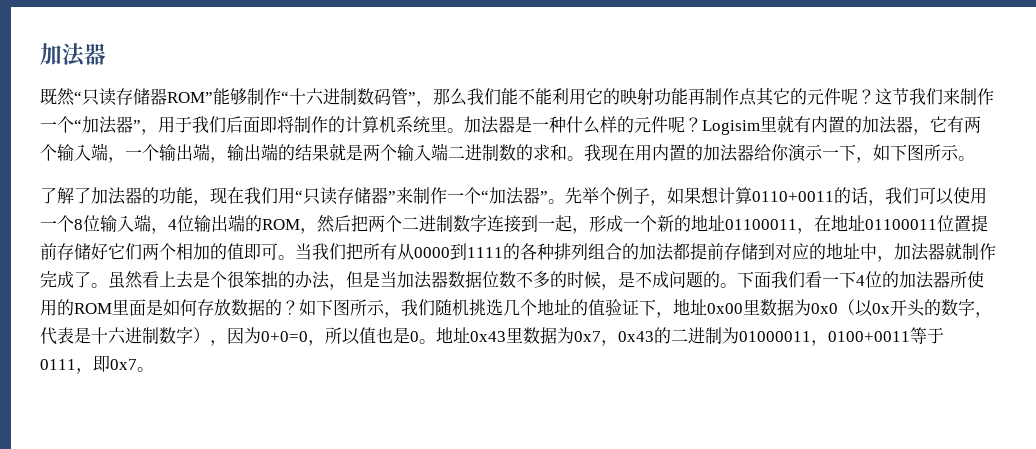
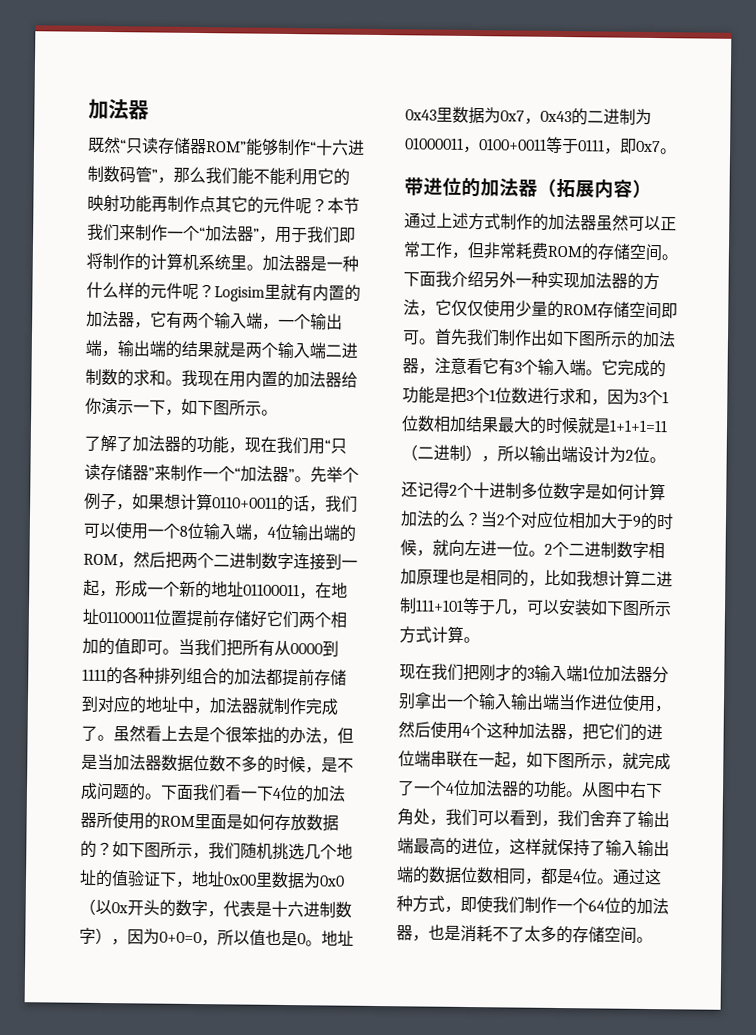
- 这节我们来制作一个“加法器”，用于我们后面即将制作的计算机系统里。
+ 本节我们来制作一个“加法器”，用于我们即将制作的计算机系统里。
+ 带进位的加法器（拓展内容）
+ 通过上述方式制作的加法器虽然可以正常工作，但非常耗费ROM的存储空间。下面我介绍另外一种实现加法器的方法，它仅仅使用少量的ROM存储空间即可。首先我们制作出如下图所示的加法器，注意看它有3个输入端。它完成的功能是把3个1位数进行求和，因为3个1位数相加结果最大的时候就是1+1+1=11（二进制），所以输出端设计为2位。
+ 还记得2个十进制多位数字是如何计算加法的么？当2个对应位相加大于9的时候，就向左进一位。2个二进制数字相加原理也是相同的，比如我想计算二进制111+101等于几，可以安装如下图所示方式计算。
+ 现在我们把刚才的3输入端1位加法器分别拿出一个输入输出端当作进位使用，然后使用4个这种加法器，把它们的进位端串联在一起，如下图所示，就完成了一个4位加法器的功能。从图中右下角处，我们可以看到，我们舍弃了输出端最高的进位，这样就保持了输入输出端的数据位数相同，都是4位。通过这种方式，即使我们制作一个64位的加法器，也是消耗不了太多的存储空间。

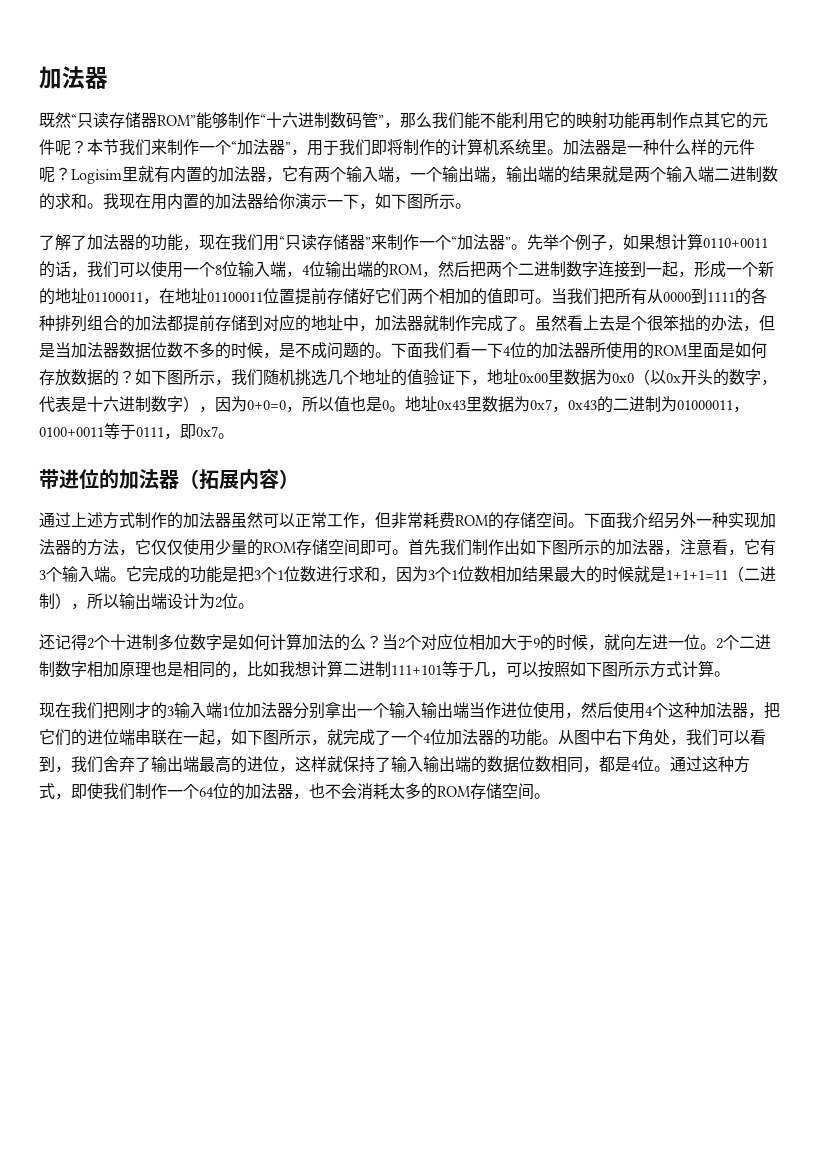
- 首先我们制作出如下图所示的加法器，注意看它有3个输入端。
+ 首先我们制作出如下图所示的加法器，注意看，它有3个输入端。
- 2个二进制数字相加原理也是相同的，比如我想计算二进制111+101等于几，可以安装如下图所示方式计算。
+ 2个二进制数字相加原理也是相同的，比如我想计算二进制111+101等于几，可以按照如下图所示方式计算。
- 通过这种方式，即使我们制作一个64位的加法器，也是消耗不了太多的存储空间。
+ 通过这种方式，即使我们制作一个64位的加法器，也不会消耗太多的ROM存储空间。

